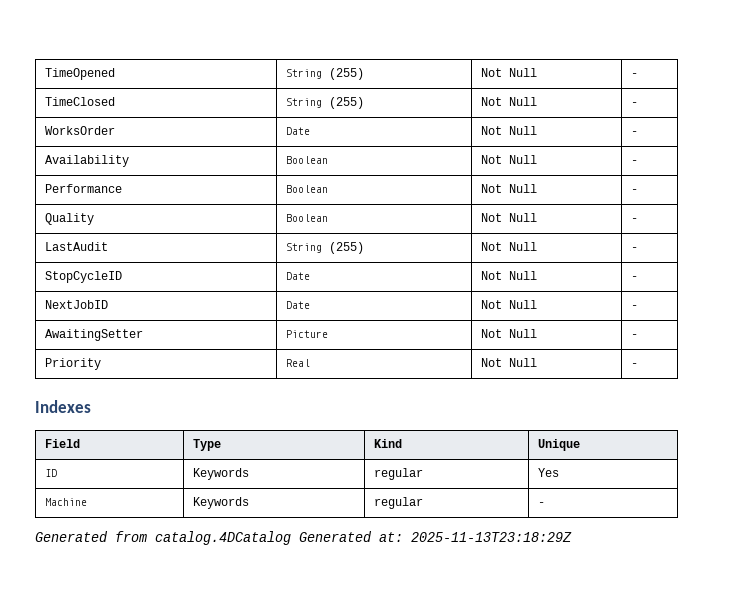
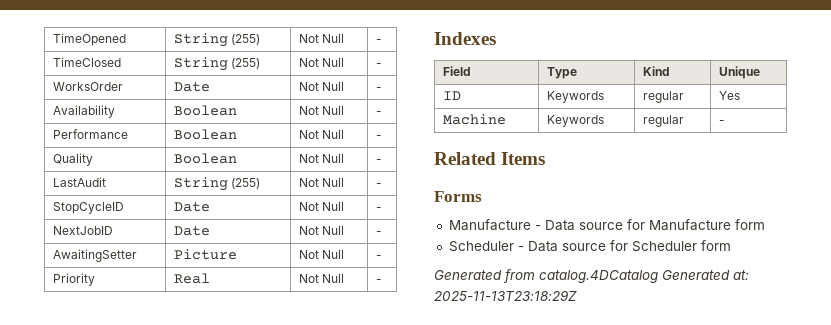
+ Related Items
+ Forms
+ Manufacture - Data source for Manufacture form
+ Scheduler - Data source for Scheduler form

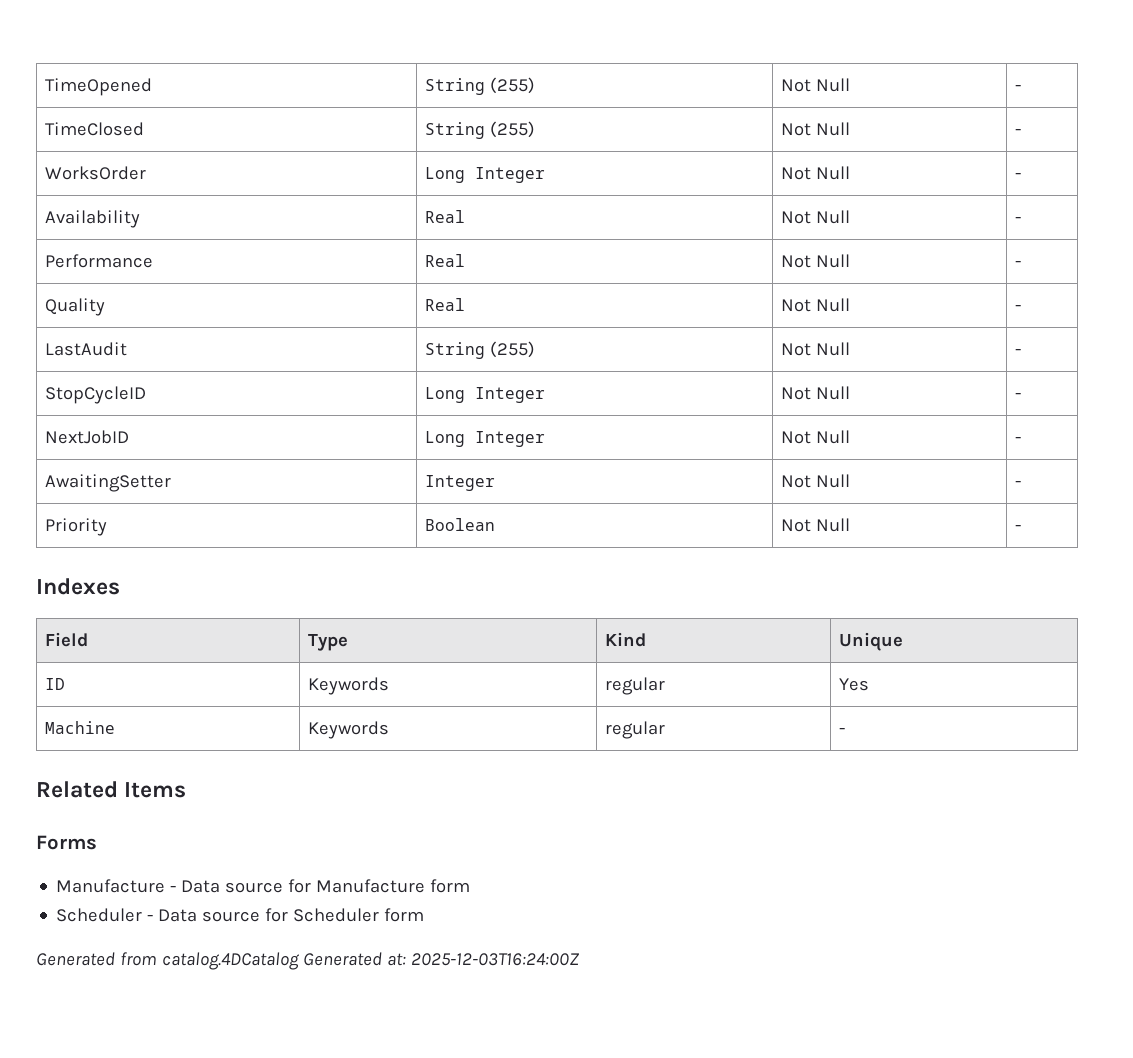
- WorksOrder | Date | Not Null | -
+ WorksOrder | Long Integer | Not Null | -
- Availability | Boolean | Not Null | -
+ Availability | Real | Not Null | -
- Performance | Boolean | Not Null | -
+ Performance | Real | Not Null | -
- Quality | Boolean | Not Null | -
+ Quality | Real | Not Null | -
- StopCycleID | Date | Not Null | -
+ StopCycleID | Long Integer | Not Null | -
- NextJobID | Date | Not Null | -
+ NextJobID | Long Integer | Not Null | -
- AwaitingSetter | Picture | Not Null | -
+ AwaitingSetter | Integer | Not Null | -
- Priority | Real | Not Null | -
+ Priority | Boolean | Not Null | -
- Generated from catalog.4DCatalog Generated at: 2025-11-13T23:18:29Z
+ Generated from catalog.4DCatalog Generated at: 2025-12-03T16:24:00Z

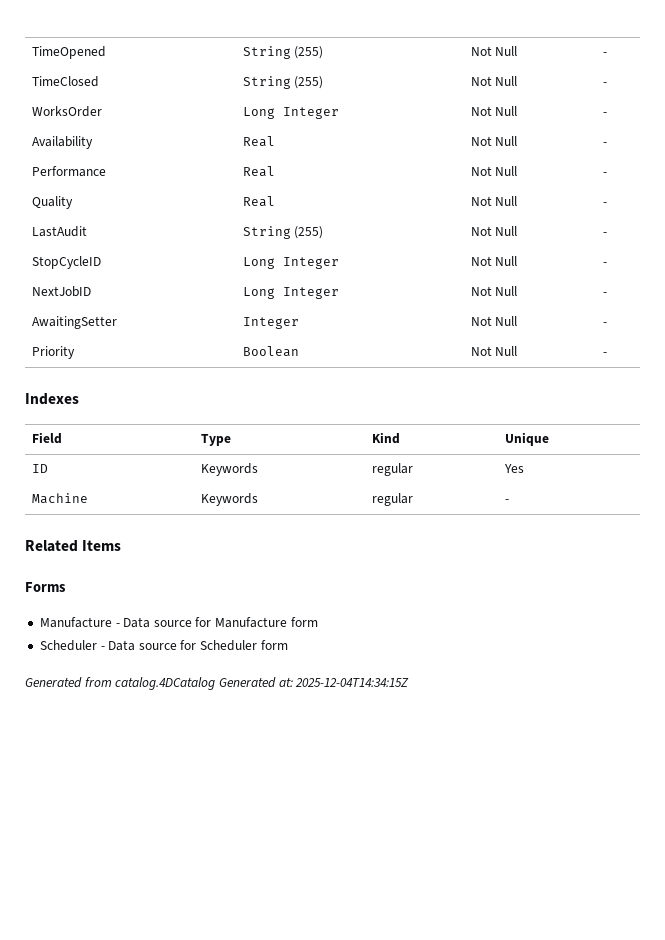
- Generated from catalog.4DCatalog Generated at: 2025-12-03T16:24:00Z
+ Generated from catalog.4DCatalog Generated at: 2025-12-04T14:34:15Z

